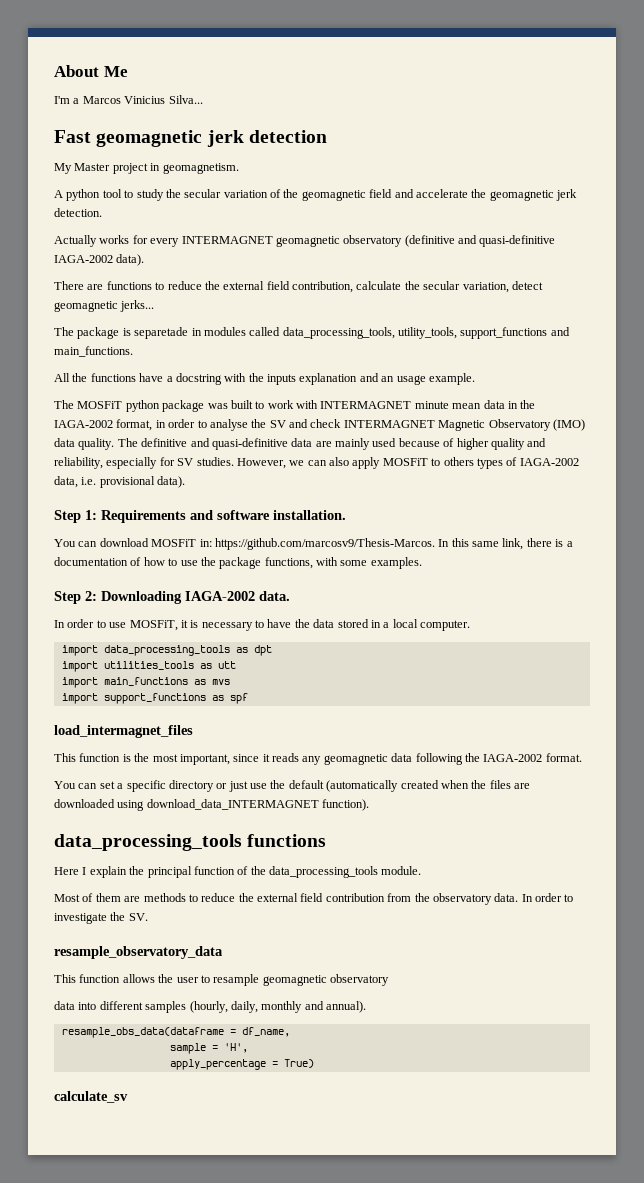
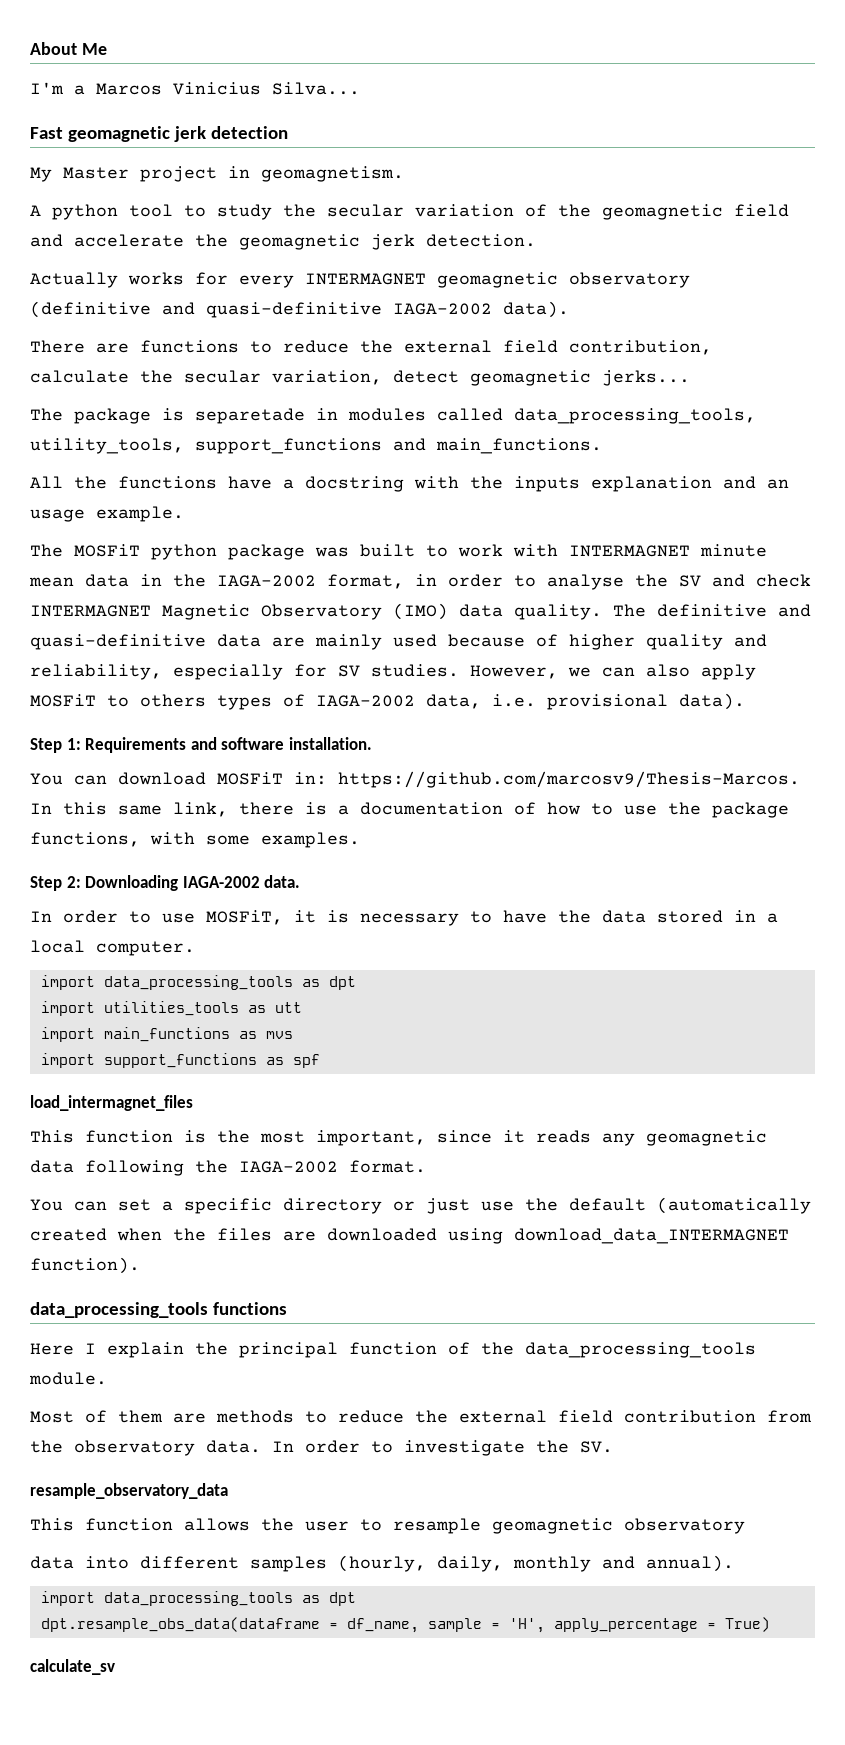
  data into different samples (hourly, daily, monthly and annual).
- resample_obs_data(dataframe = df_name,
- sample = 'H',
- apply_percentage = True)
+ import data_processing_tools as dpt
+ dpt.resample_obs_data(dataframe = df_name, sample = 'H', apply_percentage = True)

